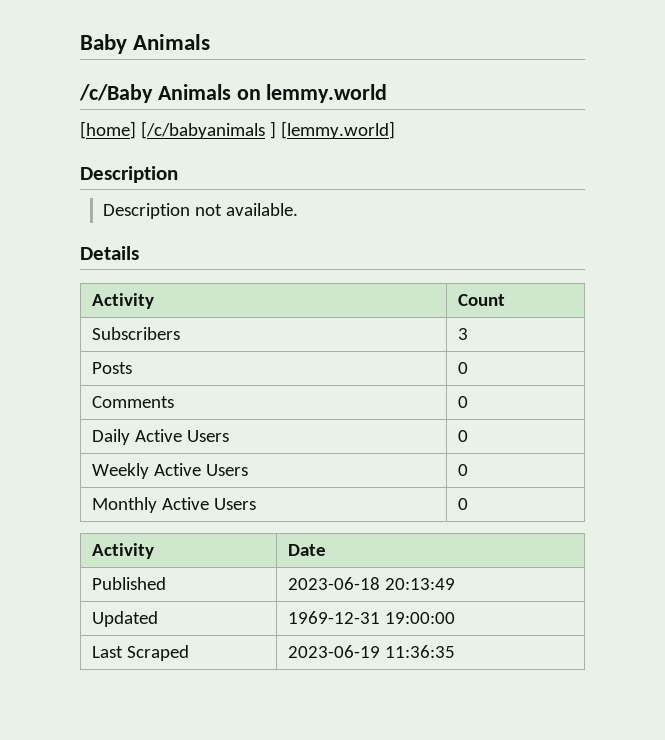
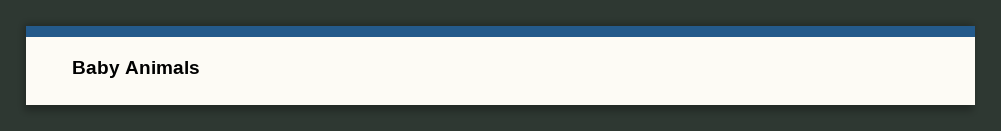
- /c/Baby Animals on lemmy.world
- [home] [/c/babyanimals ] [lemmy.world]
- Description
- Description not available.
- Details
- Activity | Count
- Subscribers | 3
- Posts | 0
- Comments | 0
- Daily Active Users | 0
- Weekly Active Users | 0
- Monthly Active Users | 0
- Activity | Date
- Published | 2023-06-18 20:13:49
- Updated | 1969-12-31 19:00:00
- Last Scraped | 2023-06-19 11:36:35

